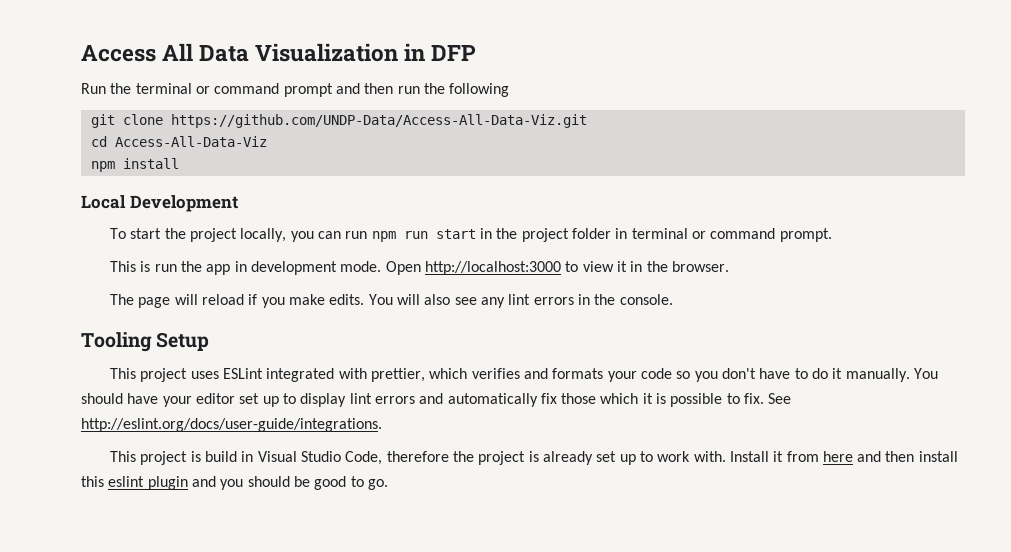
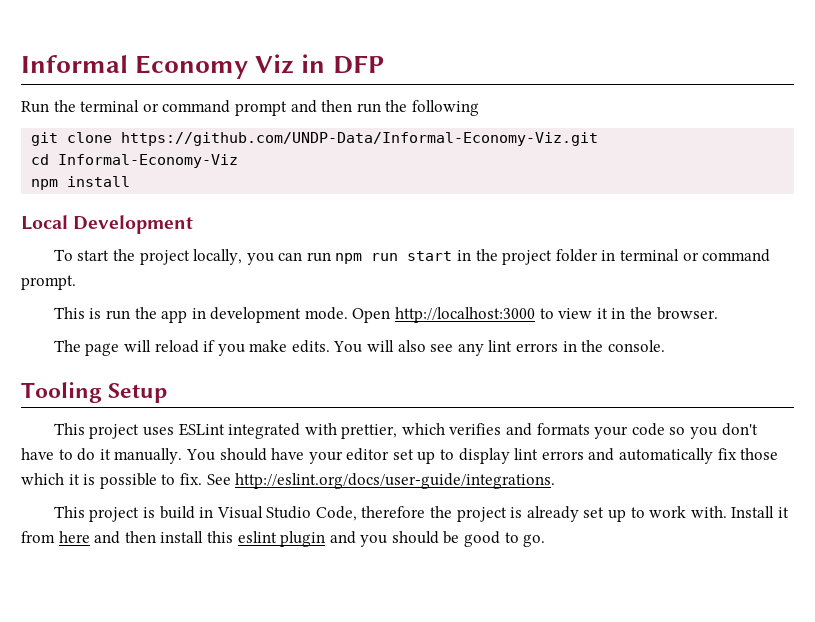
- Access All Data Visualization in DFP
+ Informal Economy Viz in DFP
- git clone https://github.com/UNDP-Data/Access-All-Data-Viz.git
+ git clone https://github.com/UNDP-Data/Informal-Economy-Viz.git
- cd Access-All-Data-Viz
+ cd Informal-Economy-Viz

